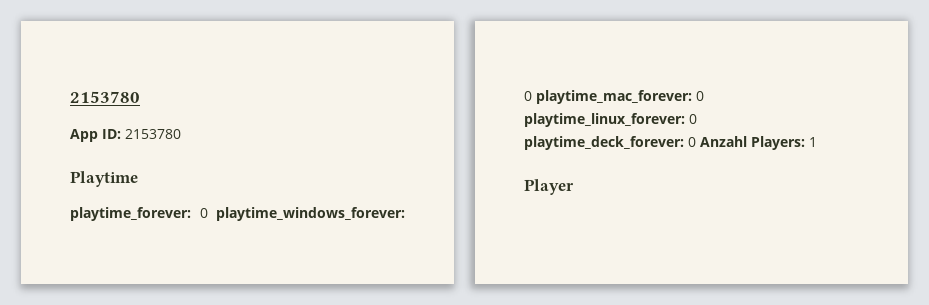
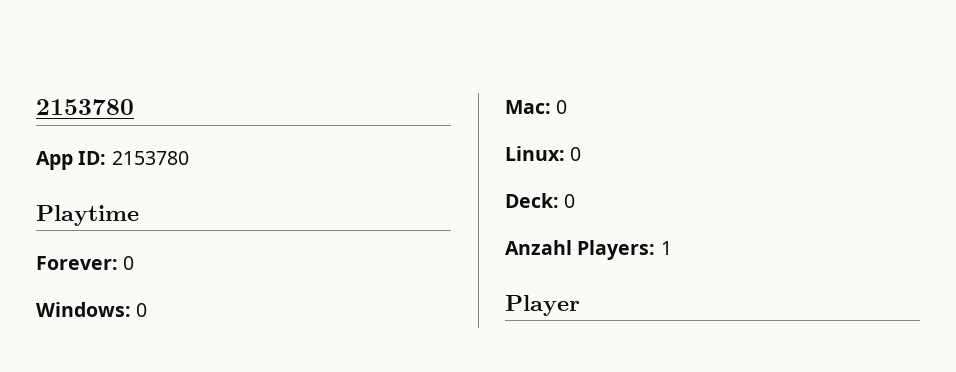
- playtime_forever: 0 playtime_windows_forever: 0 playtime_mac_forever: 0 playtime_linux_forever: 0 playtime_deck_forever: 0 Anzahl Players: 1
+ Forever: 0
+ Windows: 0
+ Mac: 0
+ Linux: 0
+ Deck: 0
+ Anzahl Players: 1

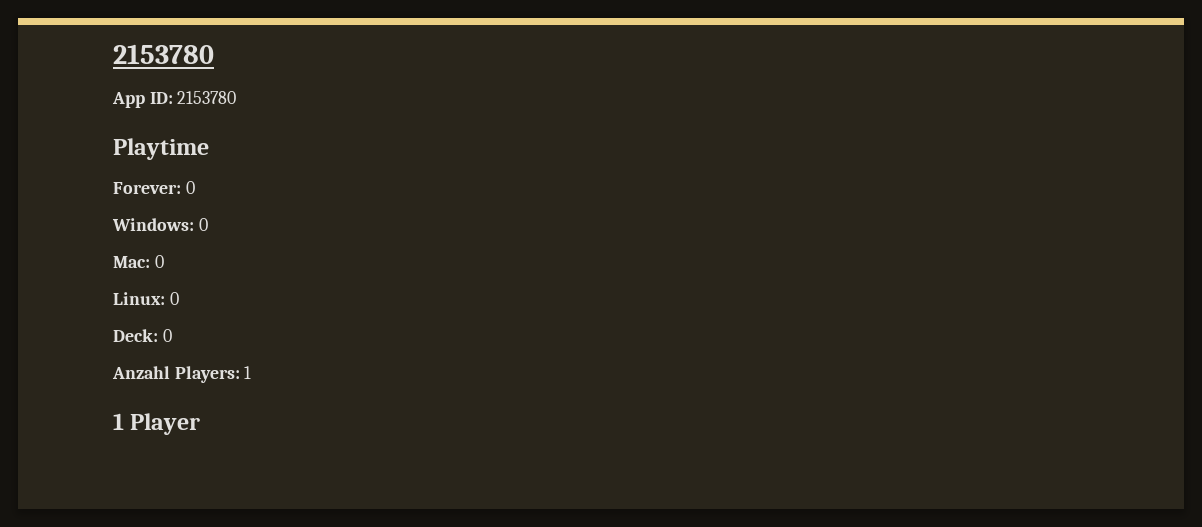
- Player
+ 1 Player

